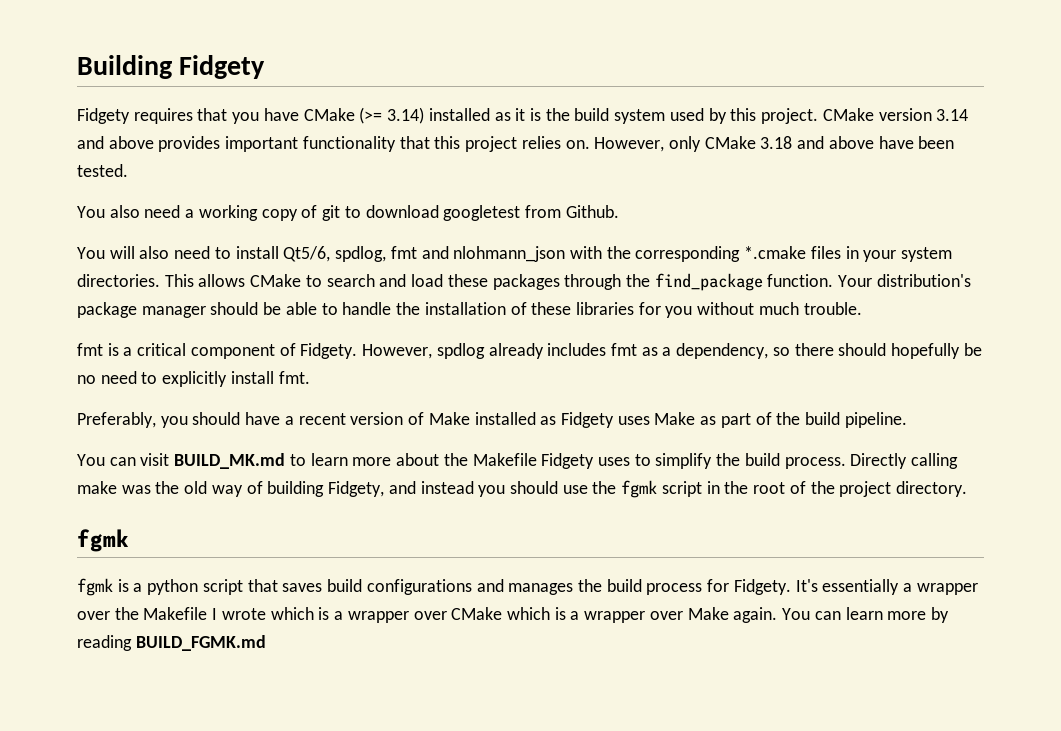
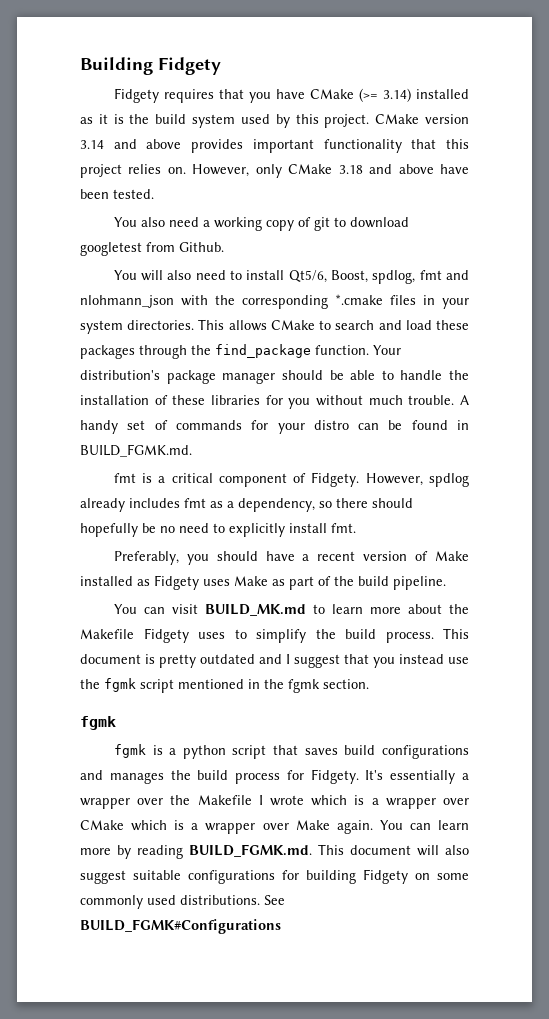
- You will also need to install Qt5/6, spdlog, fmt and nlohmann_json with the corresponding *.cmake files in your system directories.
+ You will also need to install Qt5/6, Boost, spdlog, fmt and nlohmann_json with the corresponding *.cmake files in your system directories.
+ A handy set of commands for your distro can be found in BUILD_FGMK.md.
- Directly calling make was the old way of building Fidgety, and instead you should use the fgmk script in the root of the project directory.
+ This document is pretty outdated and I suggest that you instead use the fgmk script mentioned in the fgmk section.
- You can learn more by reading BUILD_FGMK.md
+ You can learn more by reading BUILD_FGMK.md. This document will also suggest suitable configurations for building Fidgety on some commonly used distributions. See BUILD_FGMK#Configurations

